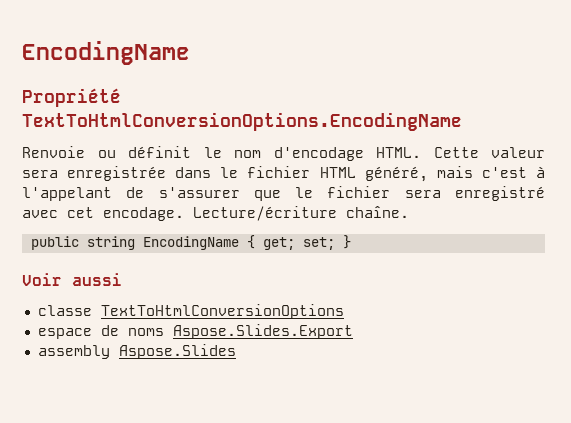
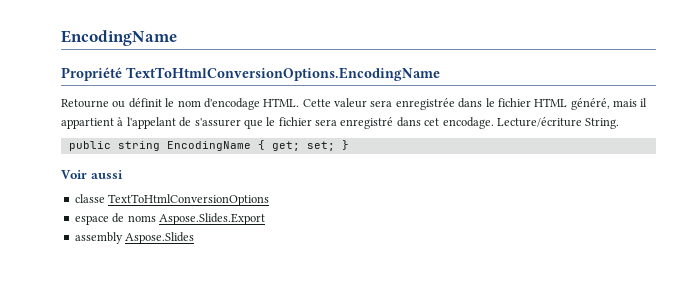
- Renvoie ou définit le nom d'encodage HTML.
+ Retourne ou définit le nom d'encodage HTML.
- Cette valeur sera enregistrée dans le fichier HTML généré, mais c'est à l'appelant de s'assurer que le fichier sera enregistré avec cet encodage.
+ Cette valeur sera enregistrée dans le fichier HTML généré, mais il appartient à l'appelant de s'assurer que le fichier sera enregistré dans cet encodage.
- Lecture/écriture chaîne.
+ Lecture/écriture String.

